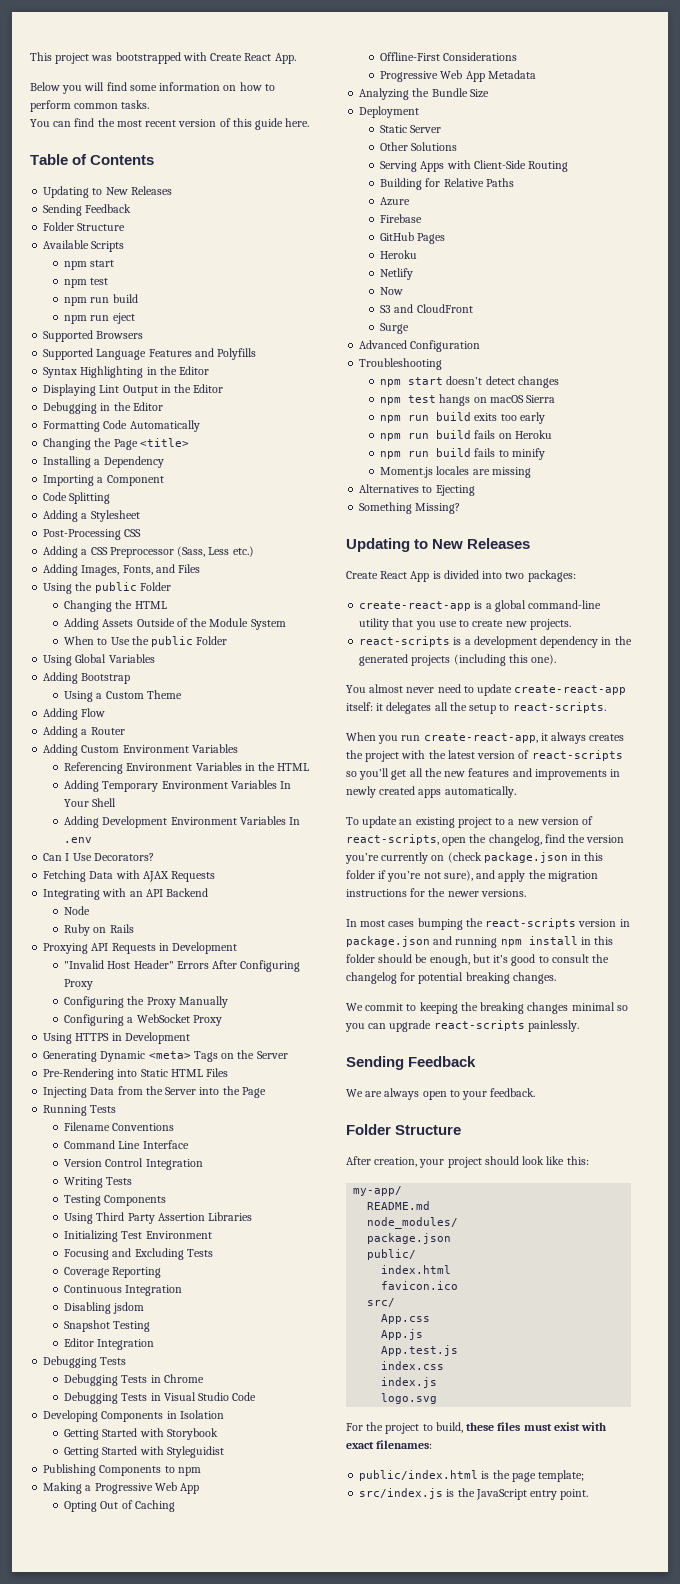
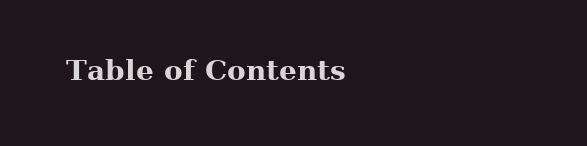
- This project was bootstrapped with Create React App.
- Below you will find some information on how to perform common tasks.
- You can find the most recent version of this guide here.
  Table of Contents
- Updating to New Releases
- Sending Feedback
- Folder Structure
- Available Scripts
- npm start
- npm test
- npm run build
- npm run eject
- Supported Browsers
- Supported Language Features and Polyfills
- Syntax Highlighting in the Editor
- Displaying Lint Output in the Editor
- Debugging in the Editor
- Formatting Code Automatically
- Changing the Page <title>
- Installing a Dependency
- Importing a Component
- Code Splitting
- Adding a Stylesheet
- Post-Processing CSS
- Adding a CSS Preprocessor (Sass, Less etc.)
- Adding Images, Fonts, and Files
- Using the public Folder
- Changing the HTML
- Adding Assets Outside of the Module System
- When to Use the public Folder
- Using Global Variables
- Adding Bootstrap
- Using a Custom Theme
- Adding Flow
- Adding a Router
- Adding Custom Environment Variables
- Referencing Environment Variables in the HTML
- Adding Temporary Environment Variables In Your Shell
- Adding Development Environment Variables In .env
- Can I Use Decorators?
- Fetching Data with AJAX Requests
- Integrating with an API Backend
- Node
- Ruby on Rails
- Proxying API Requests in Development
- "Invalid Host Header" Errors After Configuring Proxy
- Configuring the Proxy Manually
- Configuring a WebSocket Proxy
- Using HTTPS in Development
- Generating Dynamic <meta> Tags on the Server
- Pre-Rendering into Static HTML Files
- Injecting Data from the Server into the Page
- Running Tests
- Filename Conventions
- Command Line Interface
- Version Control Integration
- Writing Tests
- Testing Components
- Using Third Party Assertion Libraries
- Initializing Test Environment
- Focusing and Excluding Tests
- Coverage Reporting
- Continuous Integration
- Disabling jsdom
- Snapshot Testing
- Editor Integration
- Debugging Tests
- Debugging Tests in Chrome
- Debugging Tests in Visual Studio Code
- Developing Components in Isolation
- Getting Started with Storybook
- Getting Started with Styleguidist
- Publishing Components to npm
- Making a Progressive Web App
- Opting Out of Caching
- Offline-First Considerations
- Progressive Web App Metadata
- Analyzing the Bundle Size
- Deployment
- Static Server
- Other Solutions
- Serving Apps with Client-Side Routing
- Building for Relative Paths
- Azure
- Firebase
- GitHub Pages
- Heroku
- Netlify
- Now
- S3 and CloudFront
- Surge
- Advanced Configuration
- Troubleshooting
- npm start doesn’t detect changes
- npm test hangs on macOS Sierra
- npm run build exits too early
- npm run build fails on Heroku
- npm run build fails to minify
- Moment.js locales are missing
- Alternatives to Ejecting
- Something Missing?
- Updating to New Releases
- Create React App is divided into two packages:
- create-react-app is a global command-line utility that you use to create new projects.
- react-scripts is a development dependency in the generated projects (including this one).
- You almost never need to update create-react-app itself: it delegates all the setup to react-scripts.
- When you run create-react-app, it always creates the project with the latest version of react-scripts so you’ll get all the new features and improvements in newly created apps automatically.
- To update an existing project to a new version of react-scripts, open the changelog, find the version you’re currently on (check package.json in this folder if you’re not sure), and apply the migration instructions for the newer versions.
- In most cases bumping the react-scripts version in package.json and running npm install in this folder should be enough, but it’s good to consult the changelog for potential breaking changes.
- We commit to keeping the breaking changes minimal so you can upgrade react-scripts painlessly.
- Sending Feedback
- We are always open to your feedback.
- Folder Structure
- After creation, your project should look like this:
- my-app/
- README.md
- node_modules/
- package.json
- public/
- index.html
- favicon.ico
- src/
- App.css
- App.js
- App.test.js
- index.css
- index.js
- logo.svg
- For the project to build, these files must exist with exact filenames:
- public/index.html is the page template;
- src/index.js is the JavaScript entry point.

